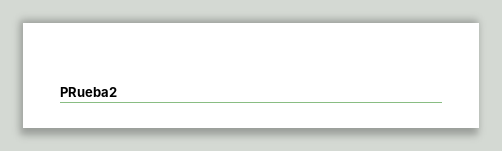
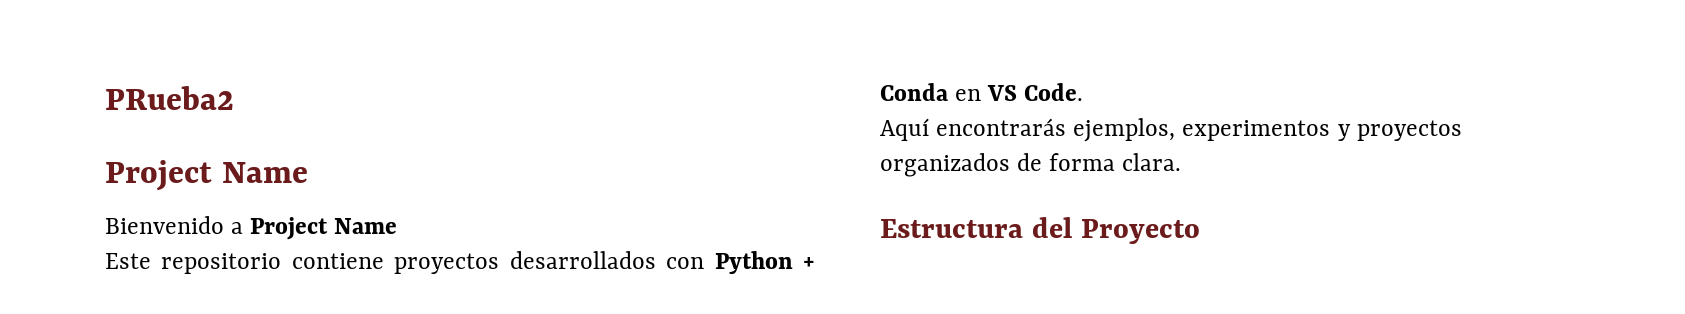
  PRueba2
+ Project Name
+ Bienvenido a Project Name
+ Este repositorio contiene proyectos desarrollados con Python + Conda en VS Code.
+ Aquí encontrarás ejemplos, experimentos y proyectos organizados de forma clara.
+ Estructura del Proyecto

